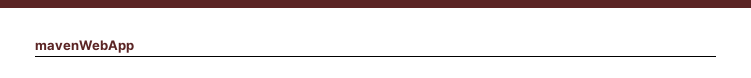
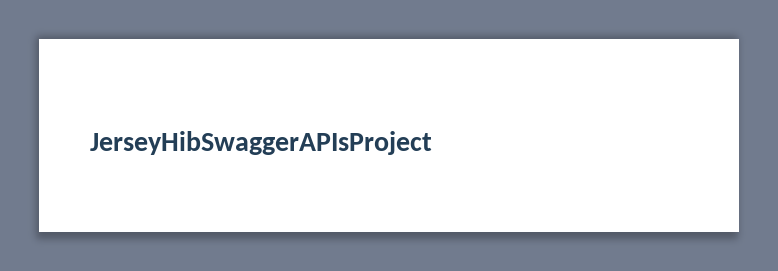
- mavenWebApp
+ JerseyHibSwaggerAPIsProject

